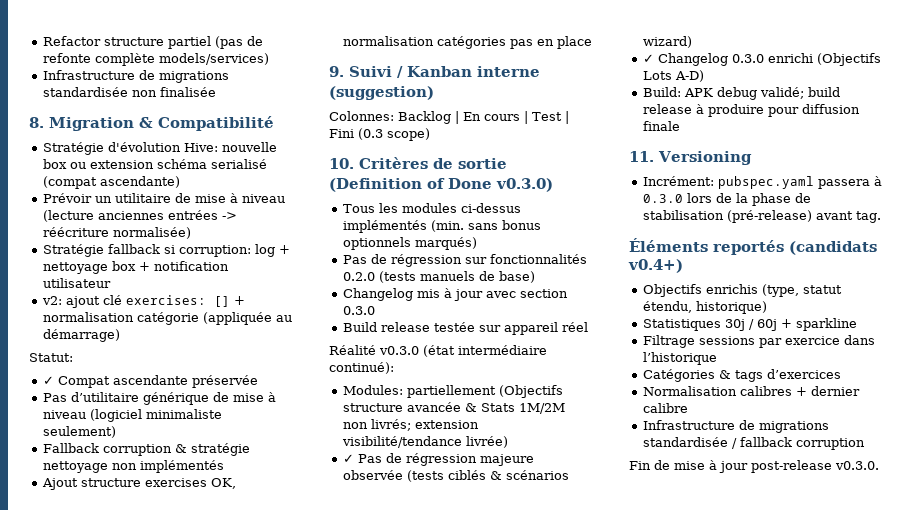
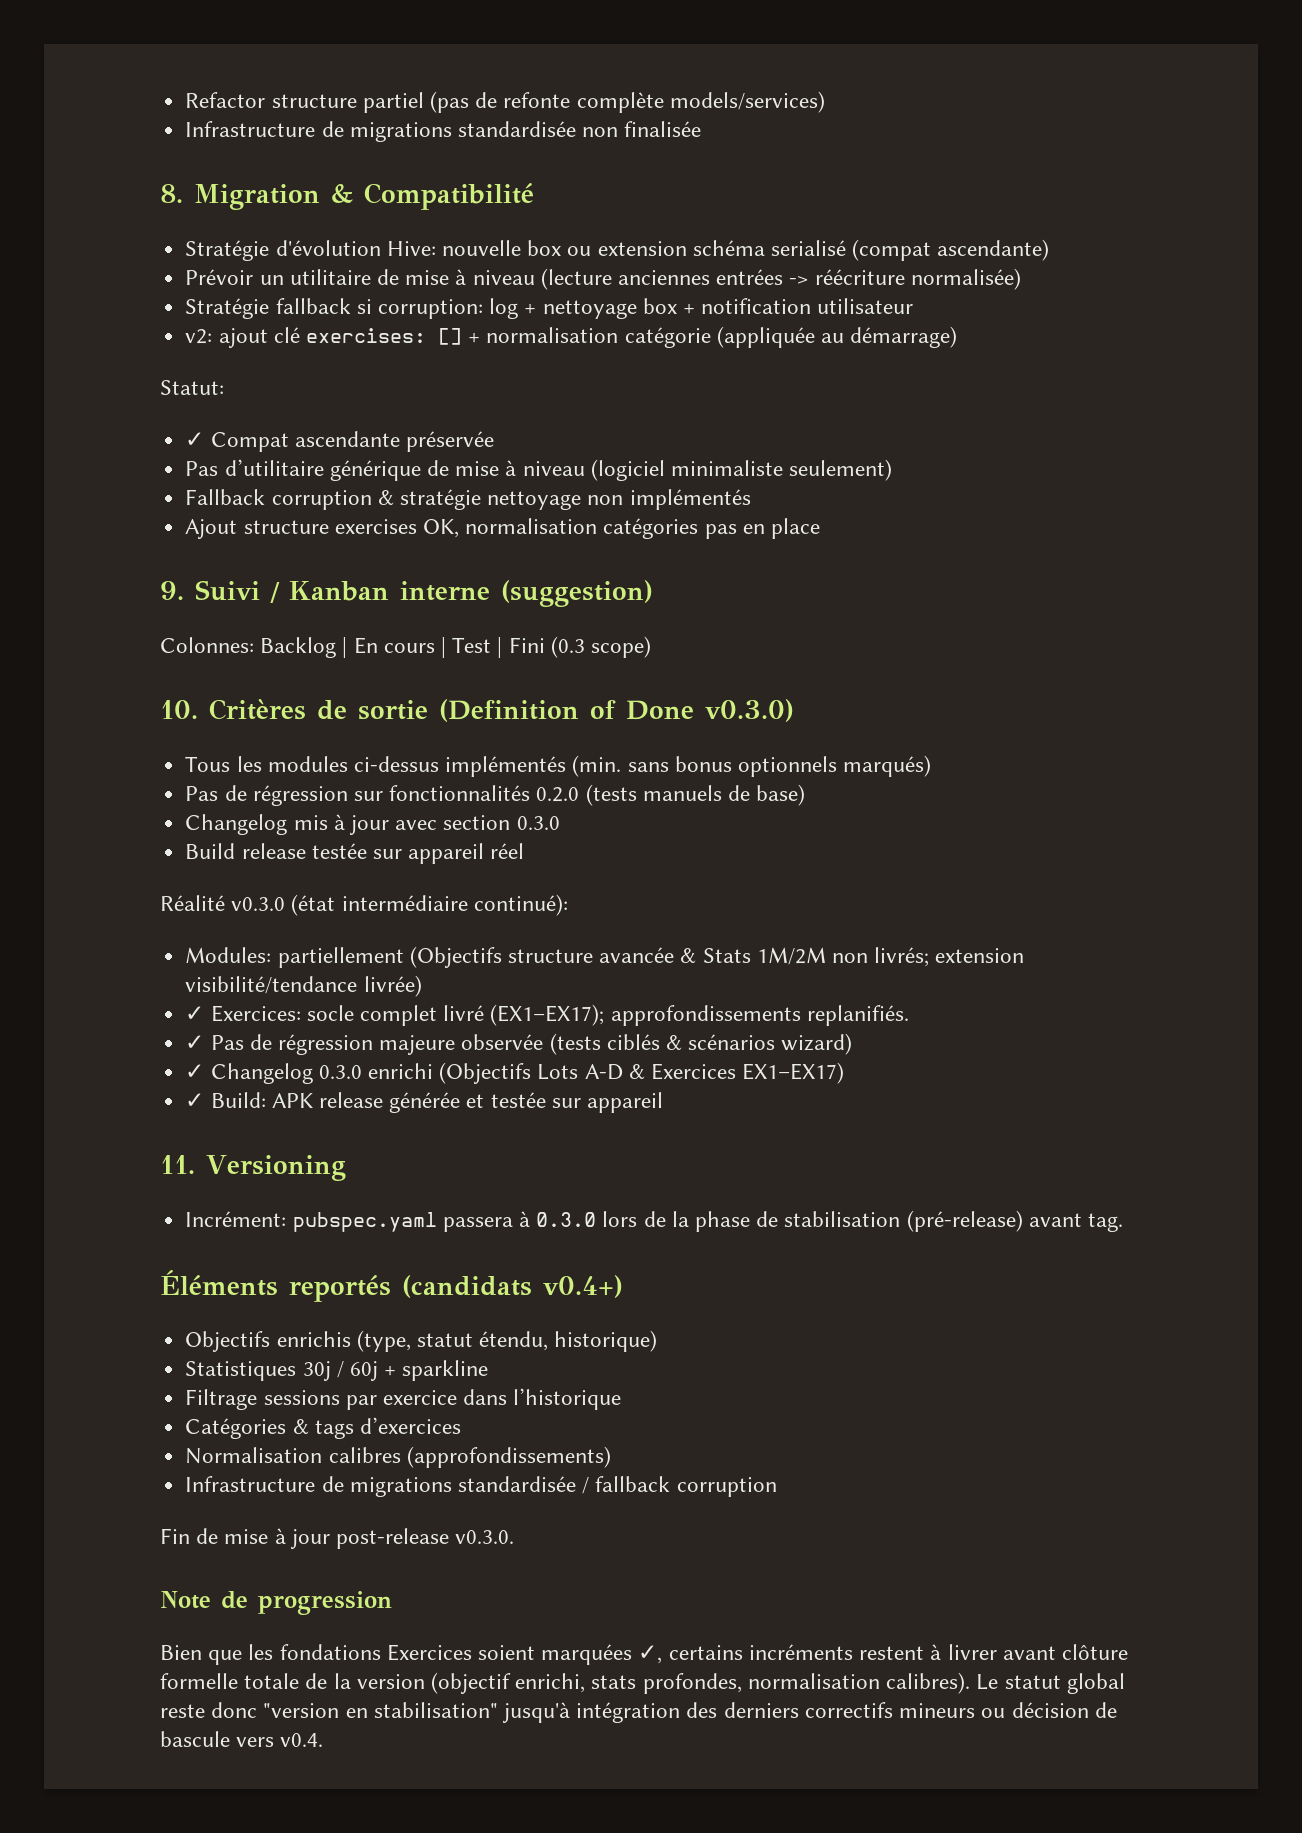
+ ✓ Exercices: socle complet livré (EX1–EX17); approfondissements replanifiés.
- ✓ Changelog 0.3.0 enrichi (Objectifs Lots A-D)
- Build: APK debug validé; build release à produire pour diffusion finale
+ ✓ Changelog 0.3.0 enrichi (Objectifs Lots A-D & Exercices EX1–EX17)
+ ✓ Build: APK release générée et testée sur appareil
- Normalisation calibres + dernier calibre
+ Normalisation calibres (approfondissements)
+ Note de progression
+ Bien que les fondations Exercices soient marquées ✓, certains incréments restent à livrer avant clôture formelle totale de la version (objectif enrichi, stats profondes, normalisation calibres). Le statut global reste donc "version en stabilisation" jusqu'à intégration des derniers correctifs mineurs ou décision de bascule vers v0.4.

